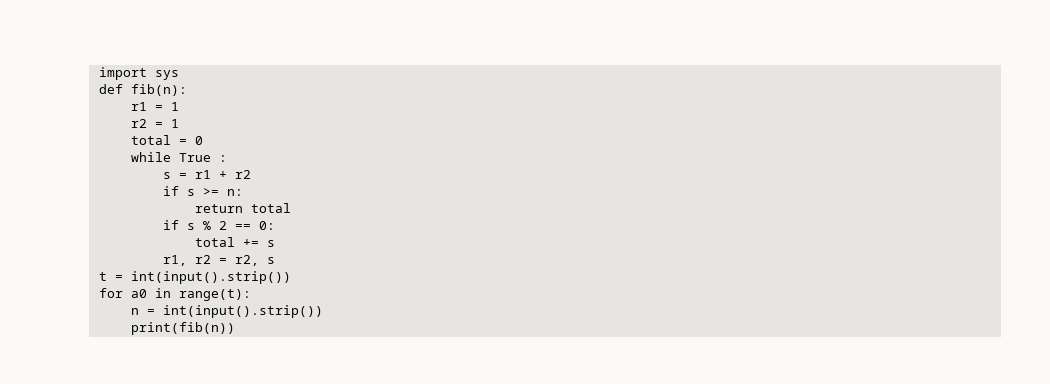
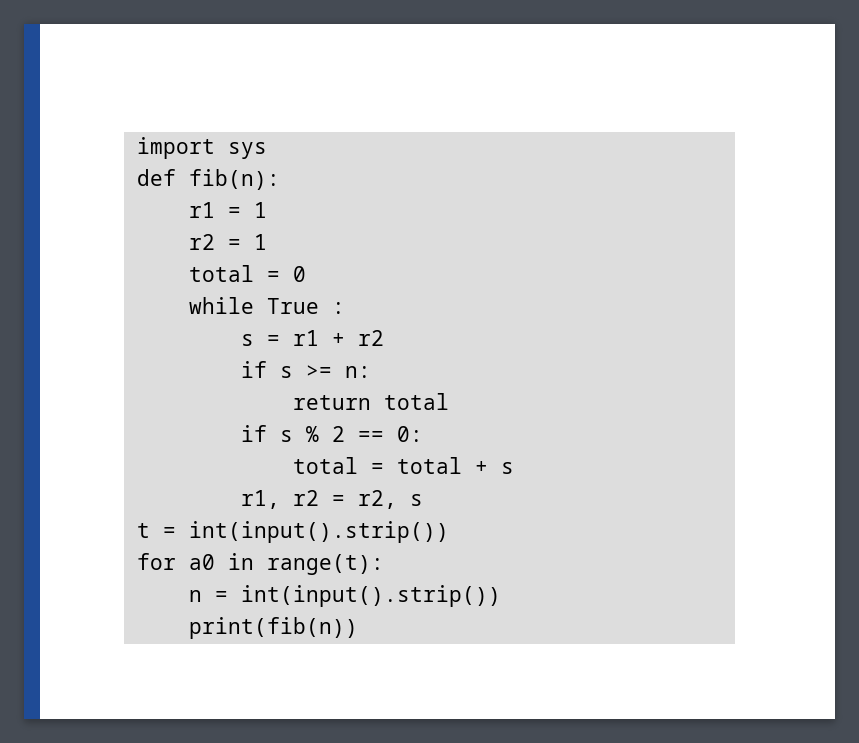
- total += s
+ total = total + s

